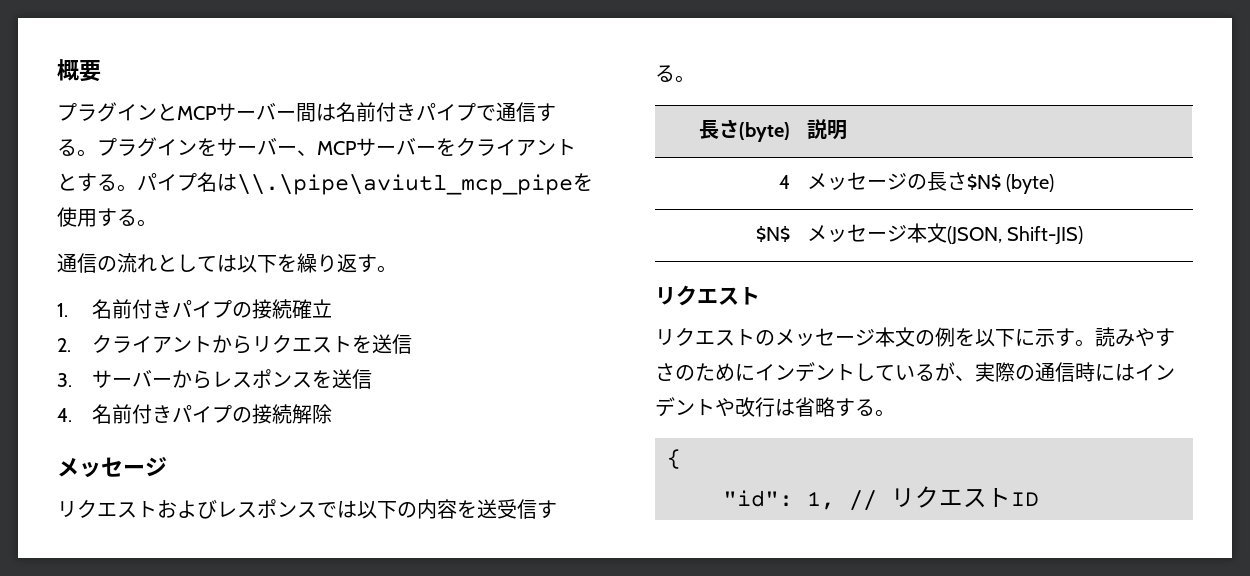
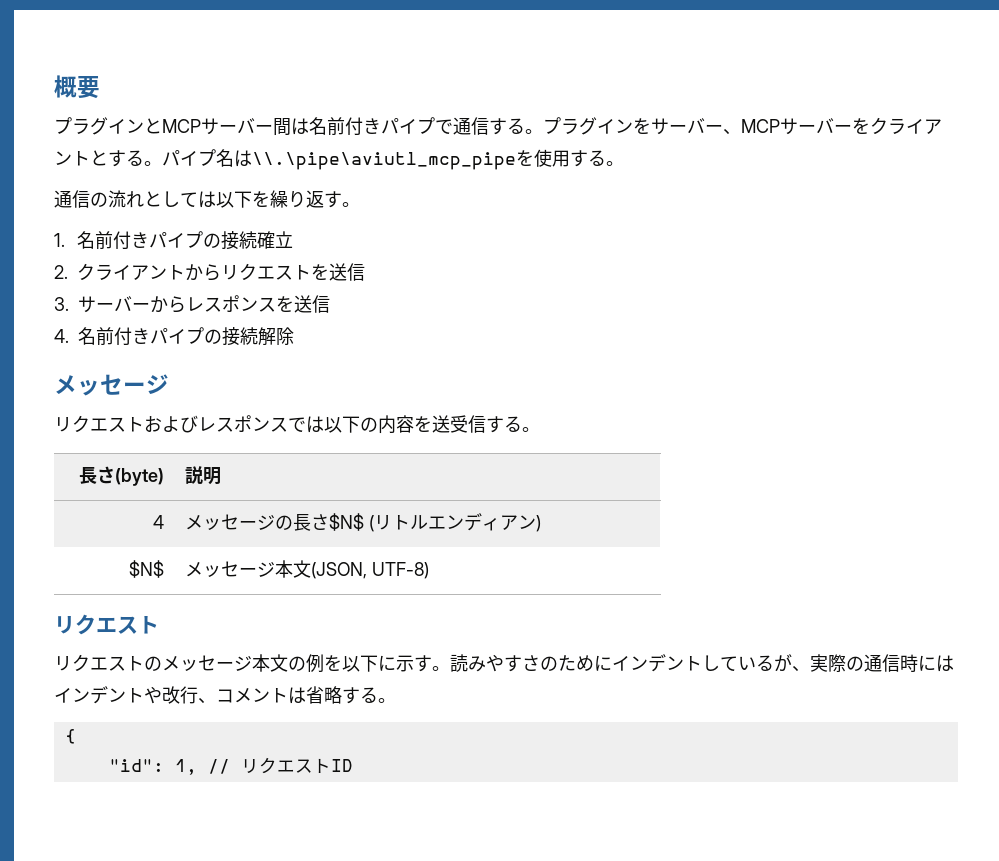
- 4 | メッセージの長さ$N$ (byte)
+ 4 | メッセージの長さ$N$ (リトルエンディアン)
- $N$ | メッセージ本文(JSON, Shift-JIS)
+ $N$ | メッセージ本文(JSON, UTF-8)
- 読みやすさのためにインデントしているが、実際の通信時にはインデントや改行は省略する。
+ 読みやすさのためにインデントしているが、実際の通信時にはインデントや改行、コメントは省略する。

